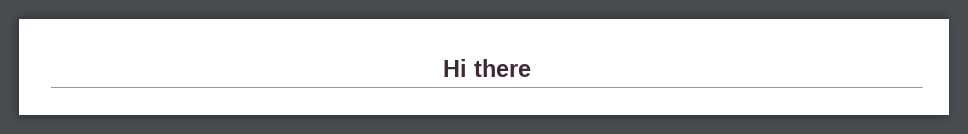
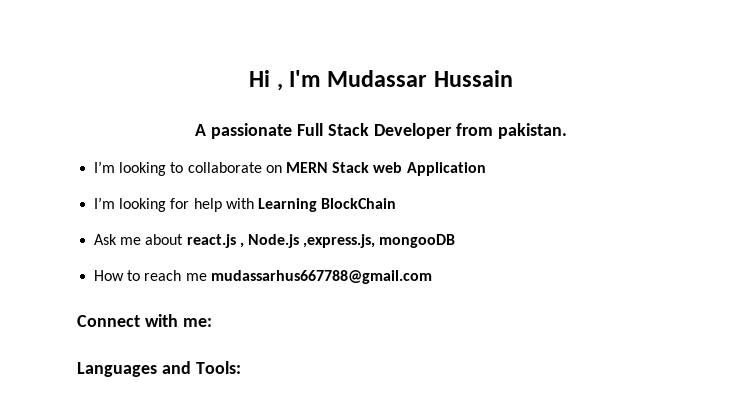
- Hi there
+ Hi , I'm Mudassar Hussain
+ A passionate Full Stack Developer from pakistan.
+ I’m looking to collaborate on MERN Stack web Application
+ I’m looking for help with Learning BlockChain
+ Ask me about react.js , Node.js ,express.js, mongooDB
+ How to reach me mudassarhus667788@gmail.com
+ Connect with me:
+ Languages and Tools:

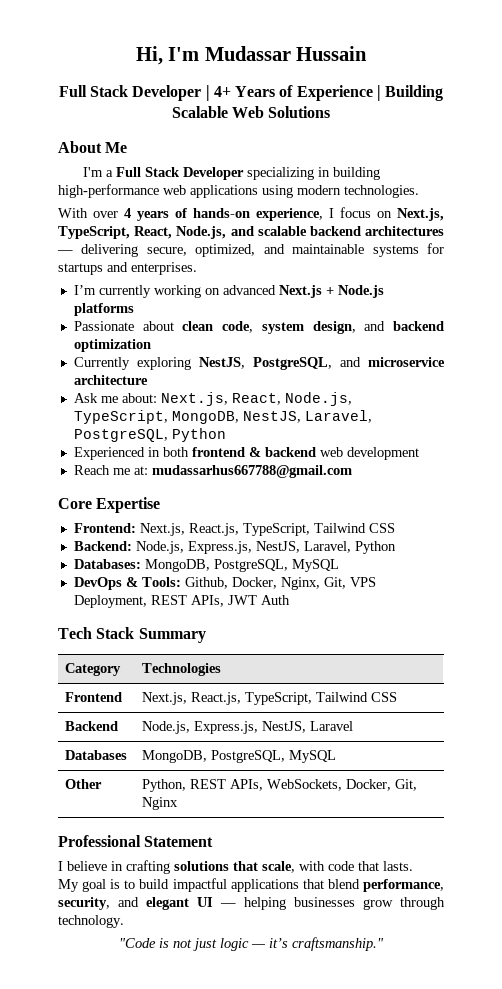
- Hi , I'm Mudassar Hussain
+ Hi, I'm Mudassar Hussain
- A passionate Full Stack Developer from pakistan.
- I’m looking to collaborate on MERN Stack web Application
- I’m looking for help with Learning BlockChain
- Ask me about react.js , Node.js ,express.js, mongooDB
- How to reach me mudassarhus667788@gmail.com
- Connect with me:
- Languages and Tools:
+ Full Stack Developer | 4+ Years of Experience | Building Scalable Web Solutions
+ About Me
+ I'm a Full Stack Developer specializing in building high-performance web applications using modern technologies.
+ With over 4 years of hands-on experience, I focus on Next.js, TypeScript, React, Node.js, and scalable backend architectures — delivering secure, optimized, and maintainable systems for startups and enterprises.
+ I’m currently working on advanced Next.js + Node.js platforms
+ Passionate about clean code, system design, and backend optimization
+ Currently exploring NestJS, PostgreSQL, and microservice architecture
+ Ask me about: Next.js, React, Node.js, TypeScript, MongoDB, NestJS, Laravel, PostgreSQL, Python
+ Experienced in both frontend & backend web development
+ Reach me at: mudassarhus667788@gmail.com
+ Core Expertise
+ Frontend: Next.js, React.js, TypeScript, Tailwind CSS
+ Backend: Node.js, Express.js, NestJS, Laravel, Python
+ Databases: MongoDB, PostgreSQL, MySQL
+ DevOps & Tools: Github, Docker, Nginx, Git, VPS Deployment, REST APIs, JWT Auth
+ Tech Stack Summary
+ Category | Technologies
+ Frontend | Next.js, React.js, TypeScript, Tailwind CSS
+ Backend | Node.js, Express.js, NestJS, Laravel
+ Databases | MongoDB, PostgreSQL, MySQL
+ Other | Python, REST APIs, WebSockets, Docker, Git, Nginx
+ Professional Statement
+ I believe in crafting solutions that scale, with code that lasts.
+ My goal is to build impactful applications that blend performance, security, and elegant UI — helping businesses grow through technology.
+ "Code is not just logic — it’s craftsmanship."

